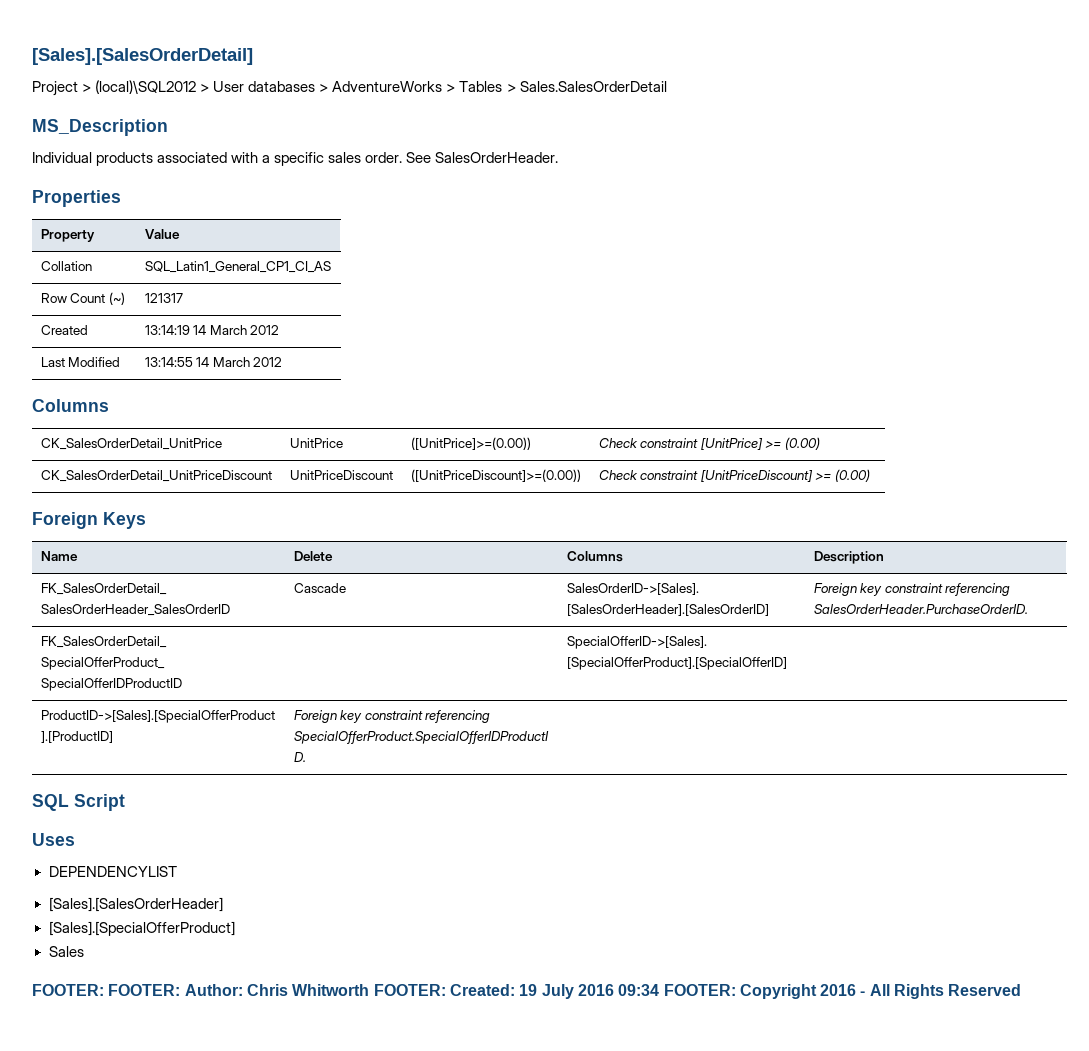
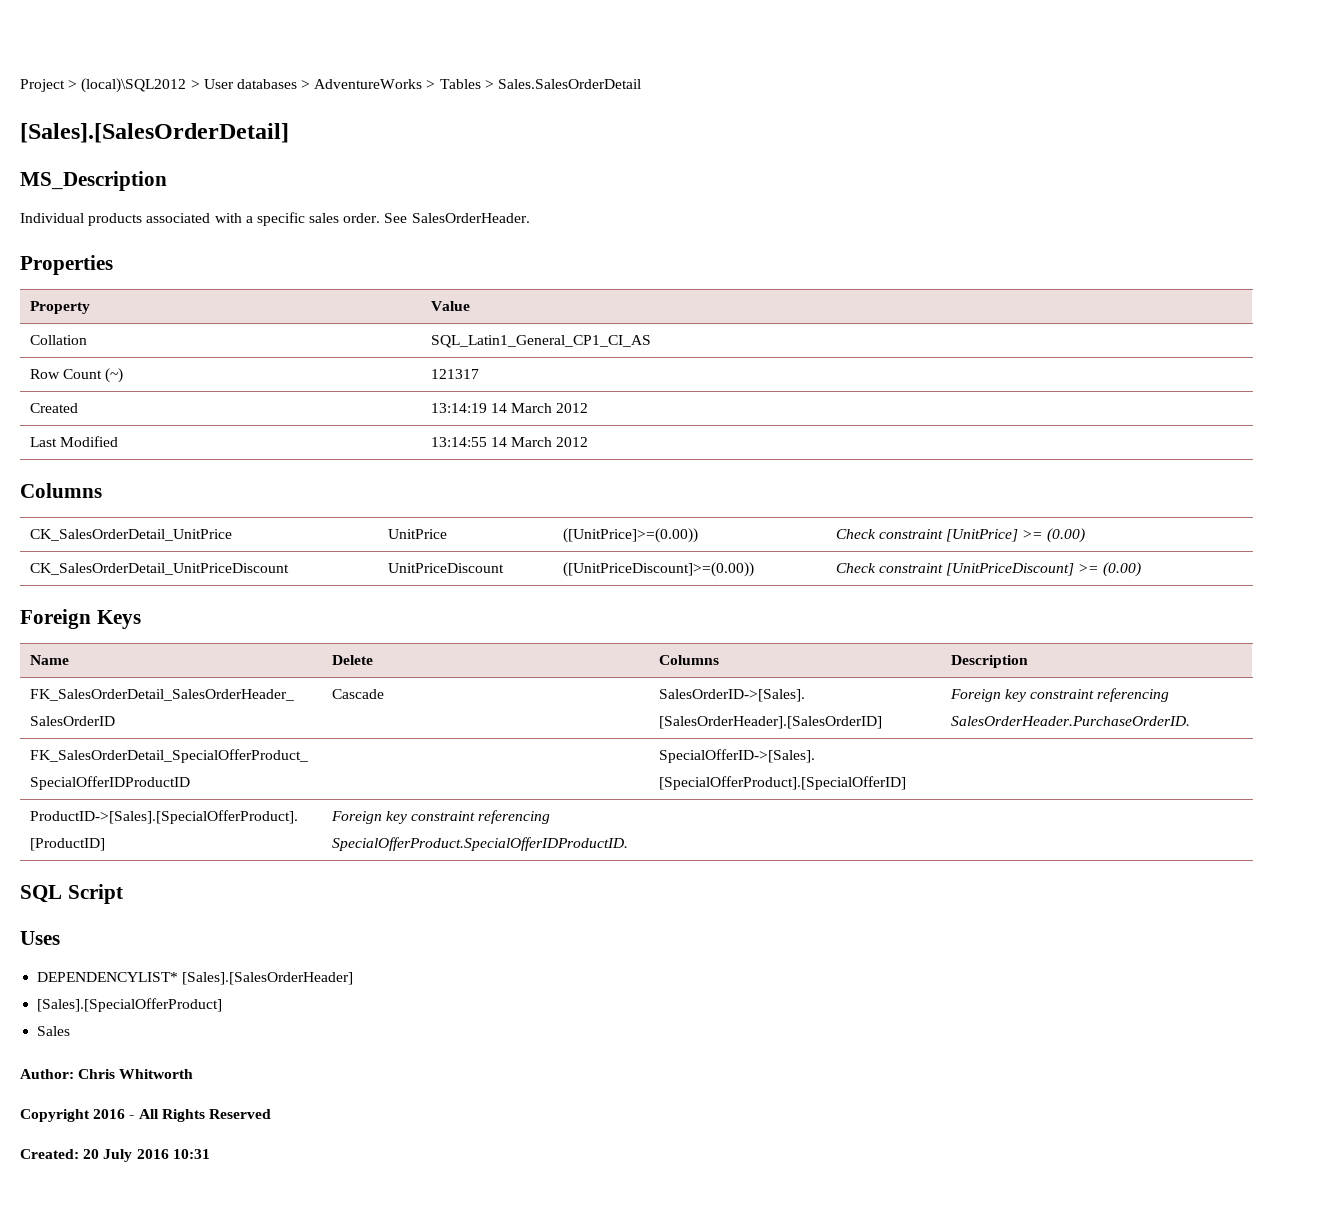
- [Sales].[SalesOrderDetail]
+ [Sales].[SalesOrderDetail]
- DEPENDENCYLIST
- [Sales].[SalesOrderHeader]
+ DEPENDENCYLIST* [Sales].[SalesOrderHeader]
- FOOTER: FOOTER: Author: Chris Whitworth FOOTER: Created: 19 July 2016 09:34 FOOTER: Copyright 2016 - All Rights Reserved
+ Author: Chris Whitworth
+ Copyright 2016 - All Rights Reserved
+ Created: 20 July 2016 10:31

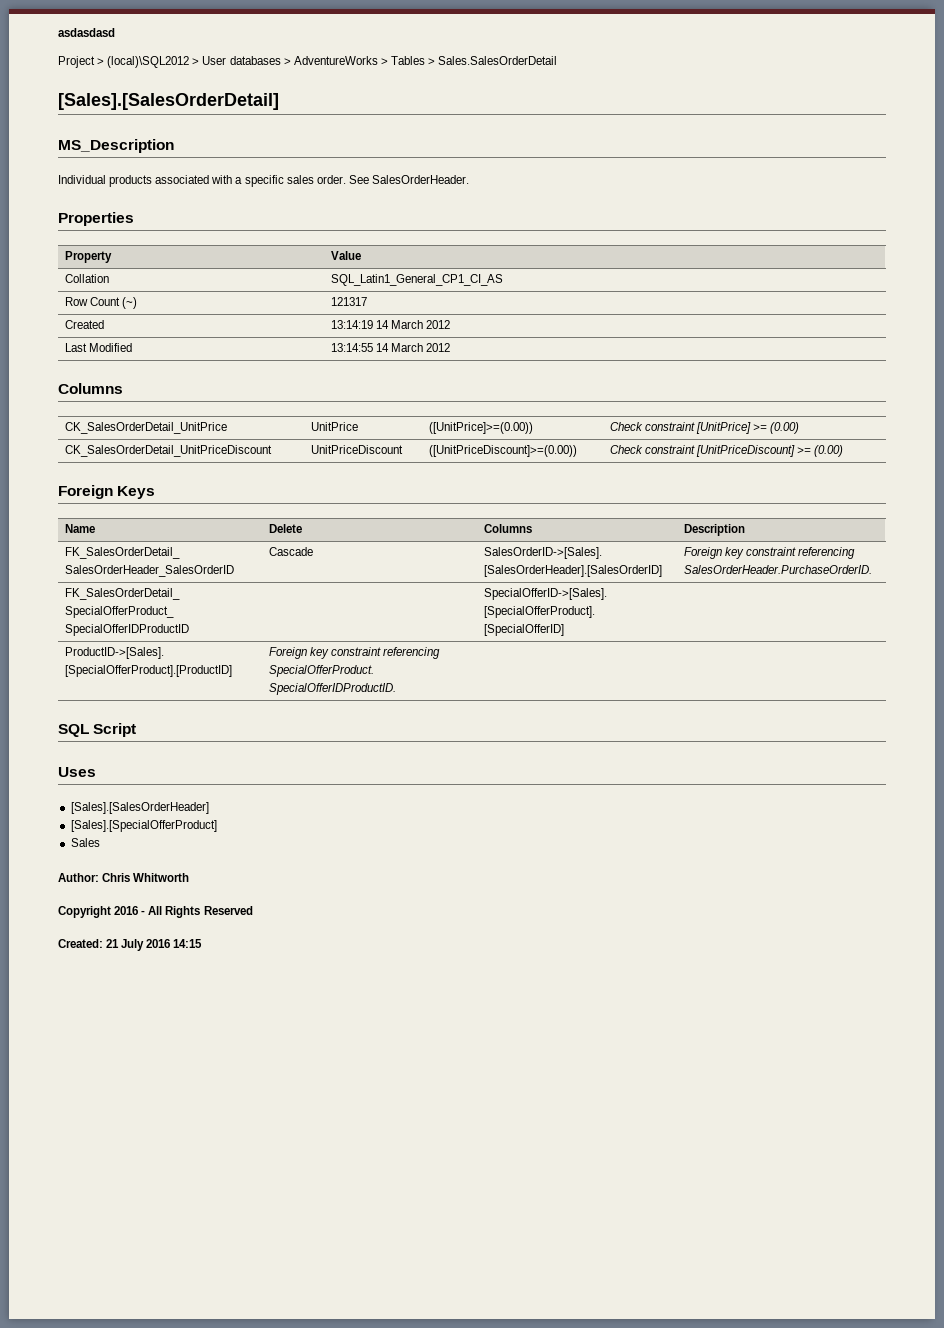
+ asdasdasd
- DEPENDENCYLIST* [Sales].[SalesOrderHeader]
+ [Sales].[SalesOrderHeader]
- Created: 20 July 2016 10:31
+ Created: 21 July 2016 14:15

